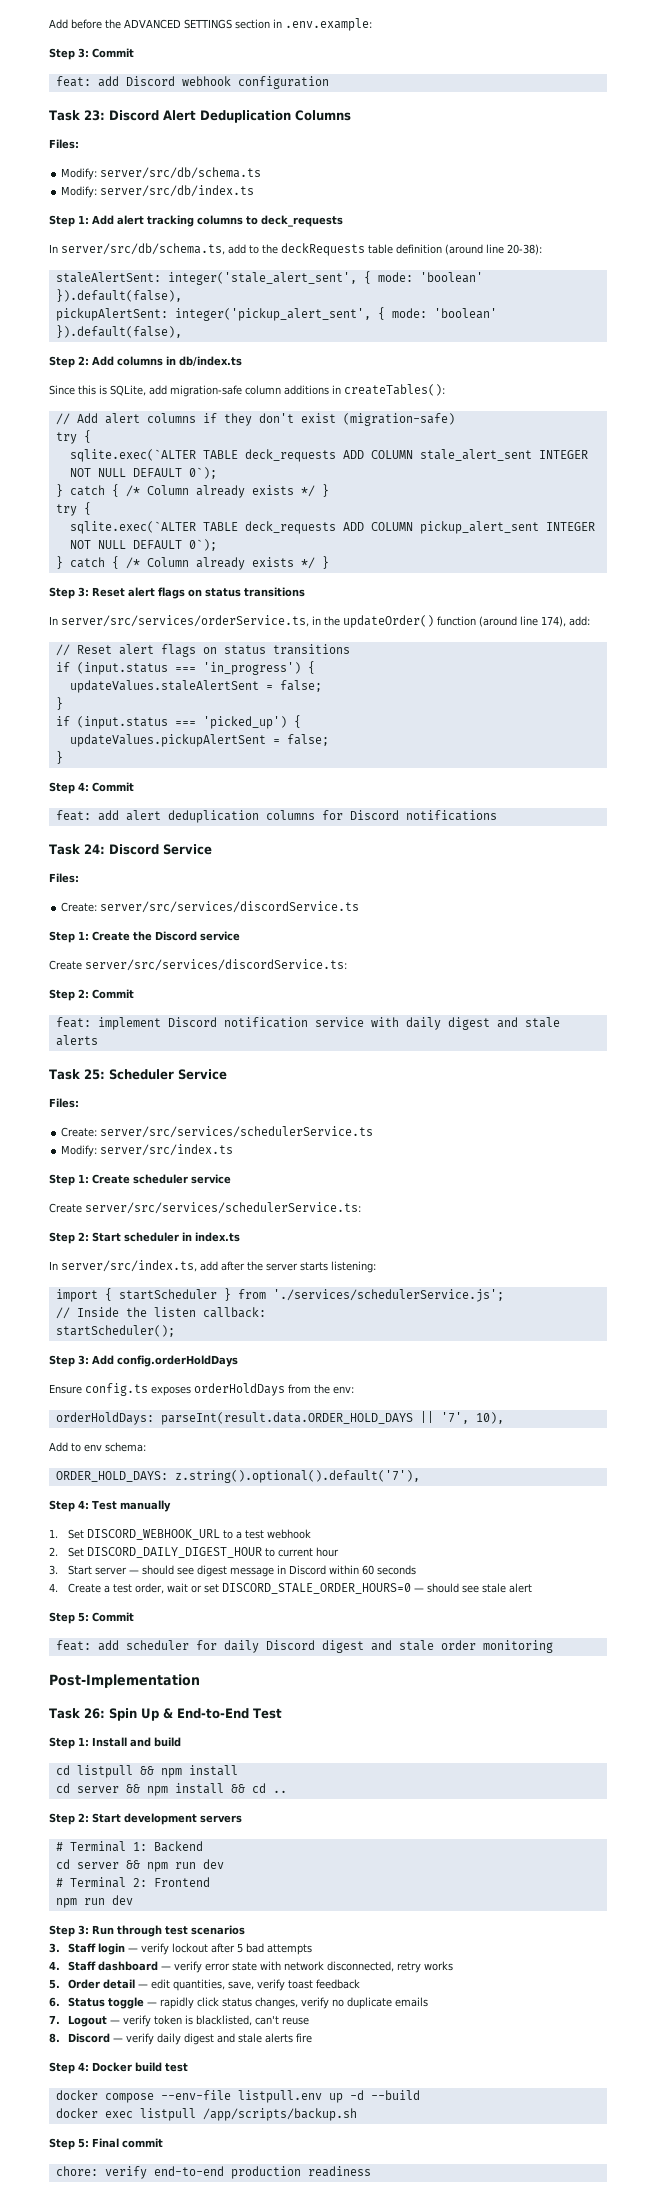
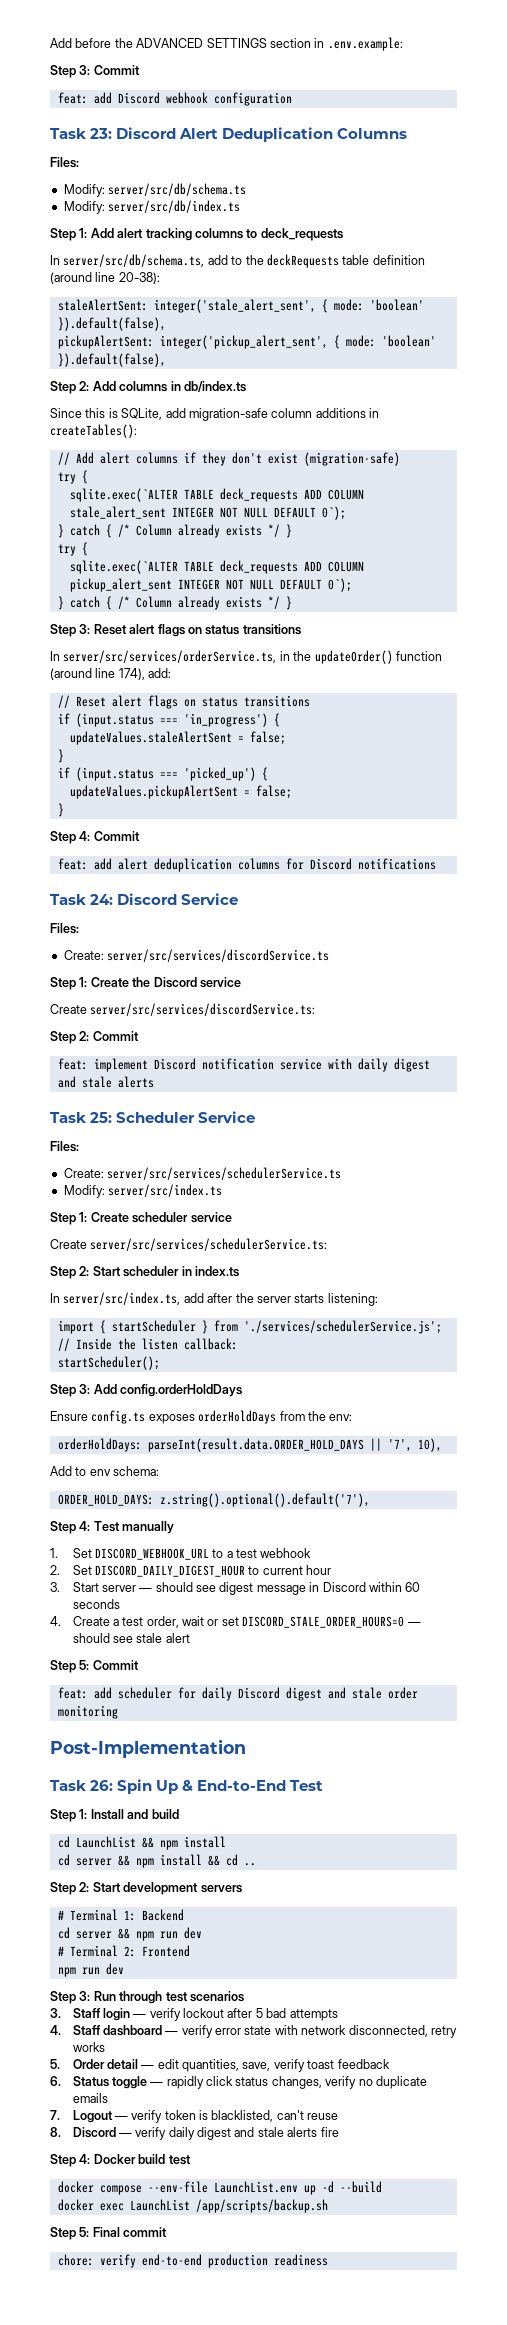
- cd listpull && npm install
+ cd LaunchList && npm install
- docker compose --env-file listpull.env up -d --build
+ docker compose --env-file LaunchList.env up -d --build
- docker exec listpull /app/scripts/backup.sh
+ docker exec LaunchList /app/scripts/backup.sh

